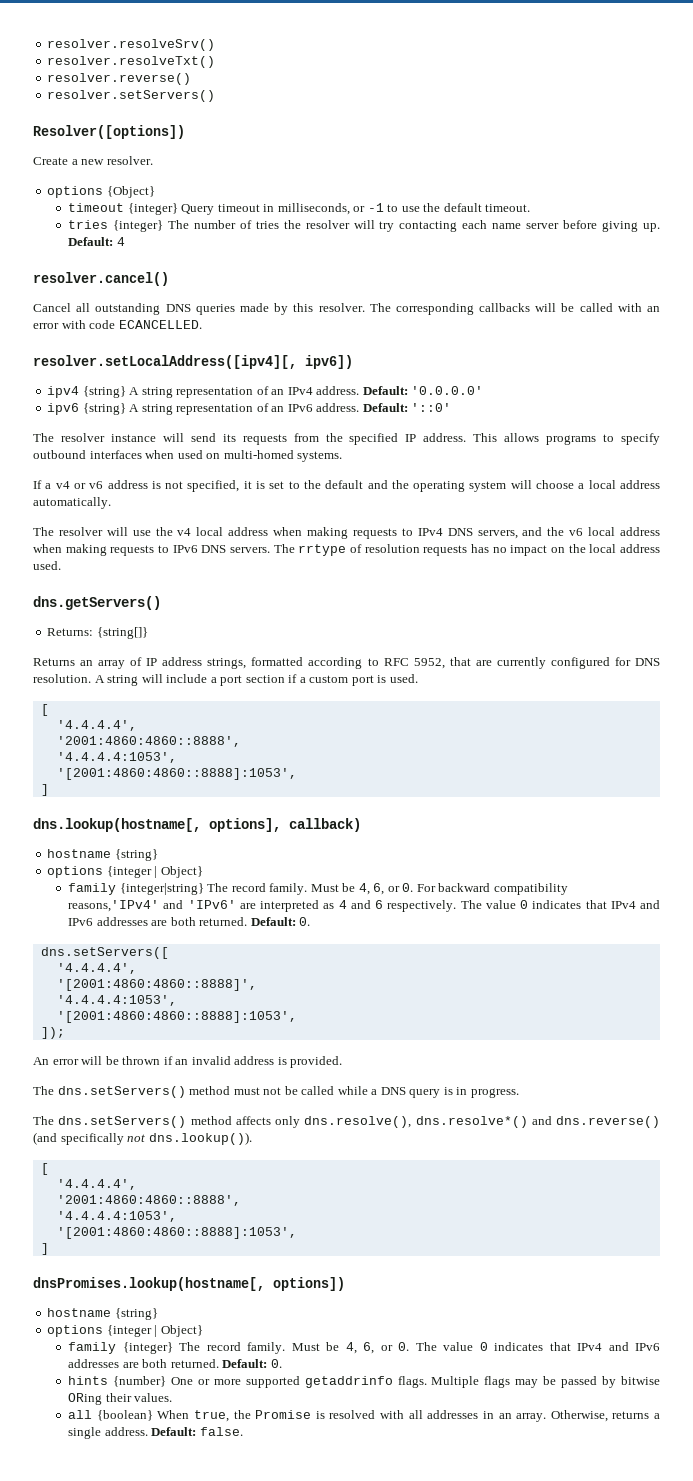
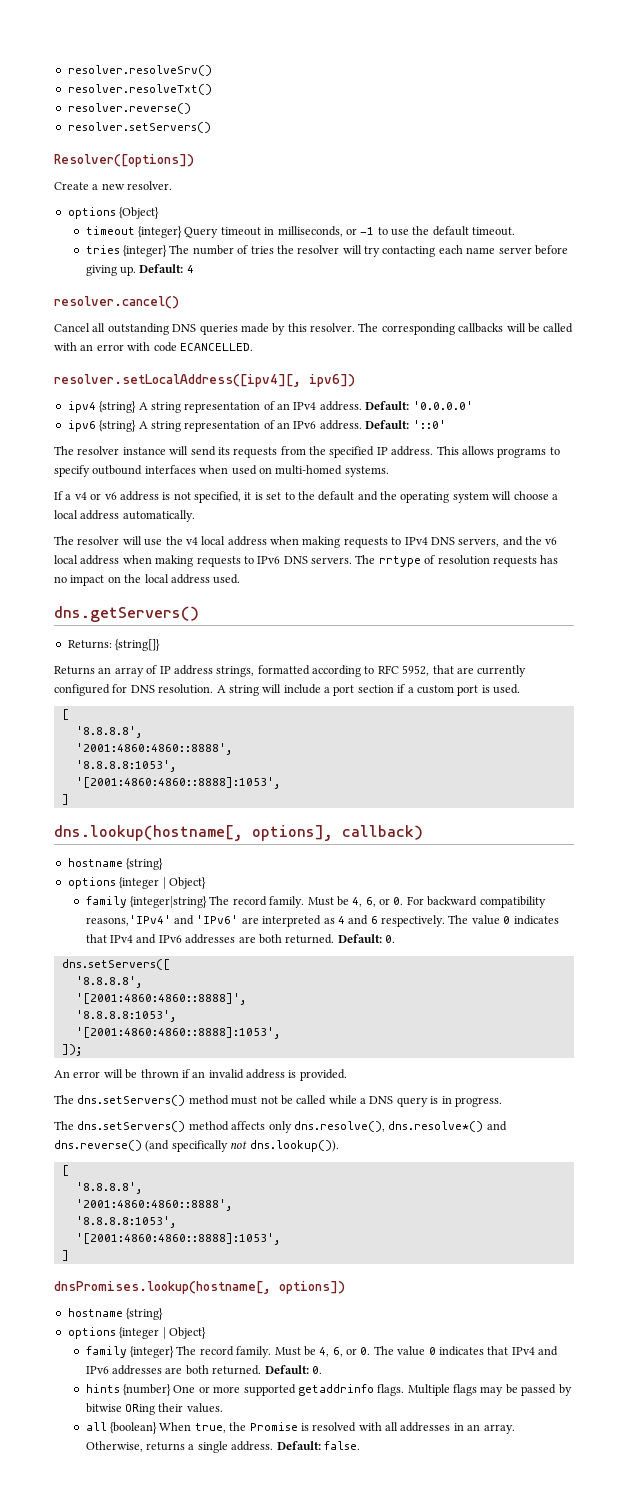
  A string will include a port section if a custom port is used.
  [
- '4.4.4.4',
+ '8.8.8.8',
  '2001:4860:4860::8888',
- '4.4.4.4:1053',
+ '8.8.8.8:1053',
  dns.setServers([
- '4.4.4.4',
+ '8.8.8.8',
  '[2001:4860:4860::8888]',
- '4.4.4.4:1053',
+ '8.8.8.8:1053',
  The dns.setServers() method affects only dns.resolve(), dns.resolve*() and dns.reverse() (and specifically not dns.lookup()).
  [
- '4.4.4.4',
+ '8.8.8.8',
  '2001:4860:4860::8888',
- '4.4.4.4:1053',
+ '8.8.8.8:1053',

